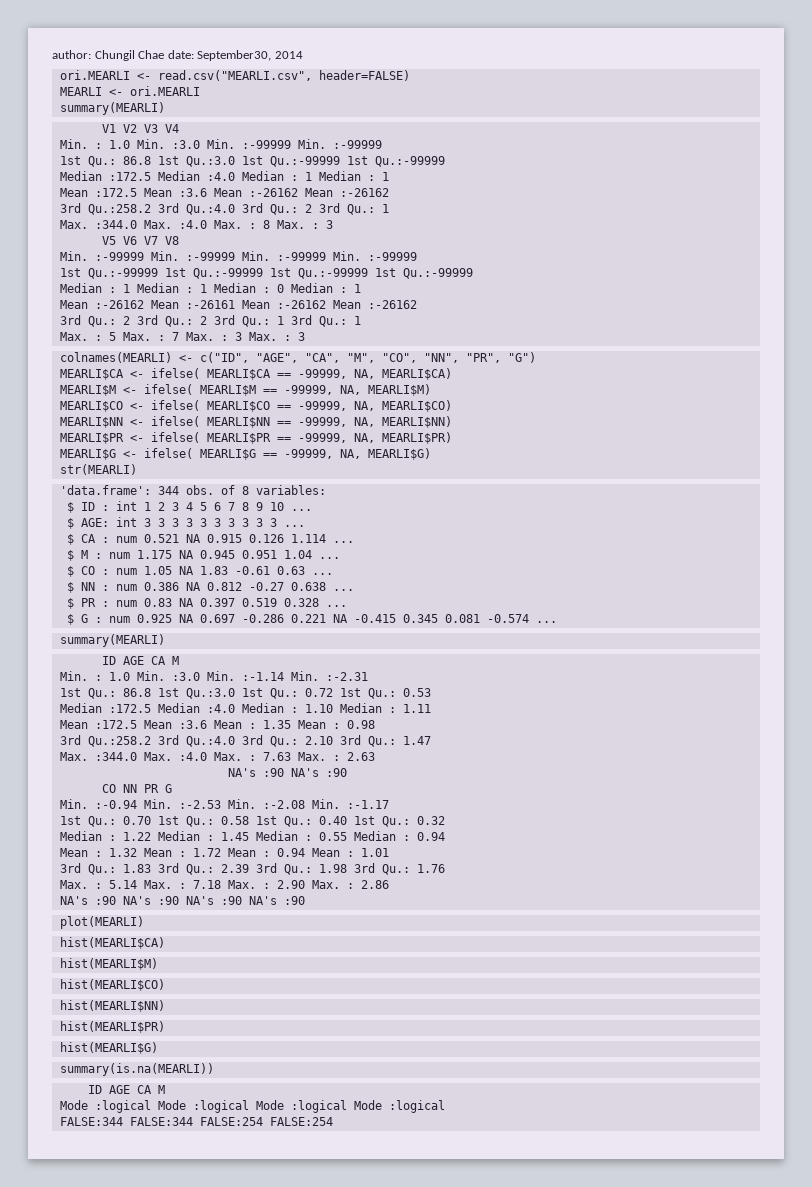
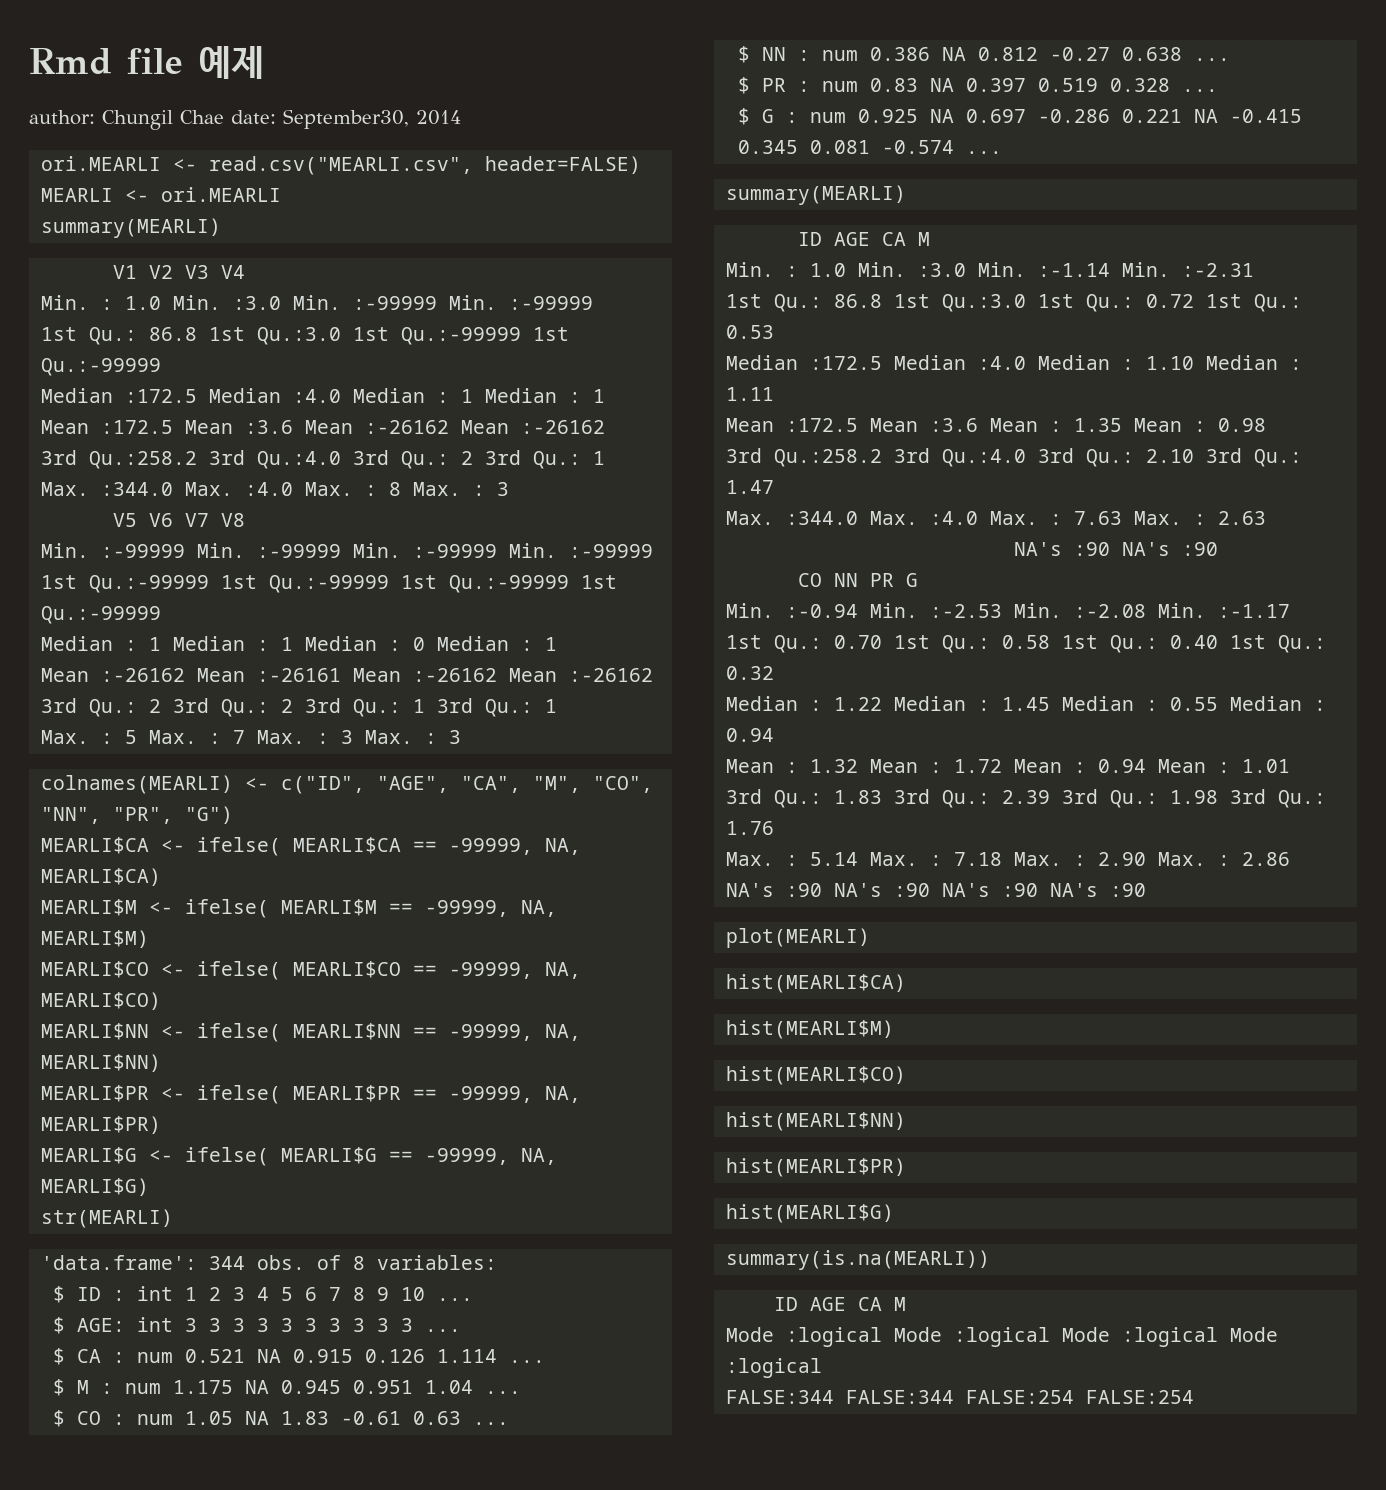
+ Rmd file 예제

